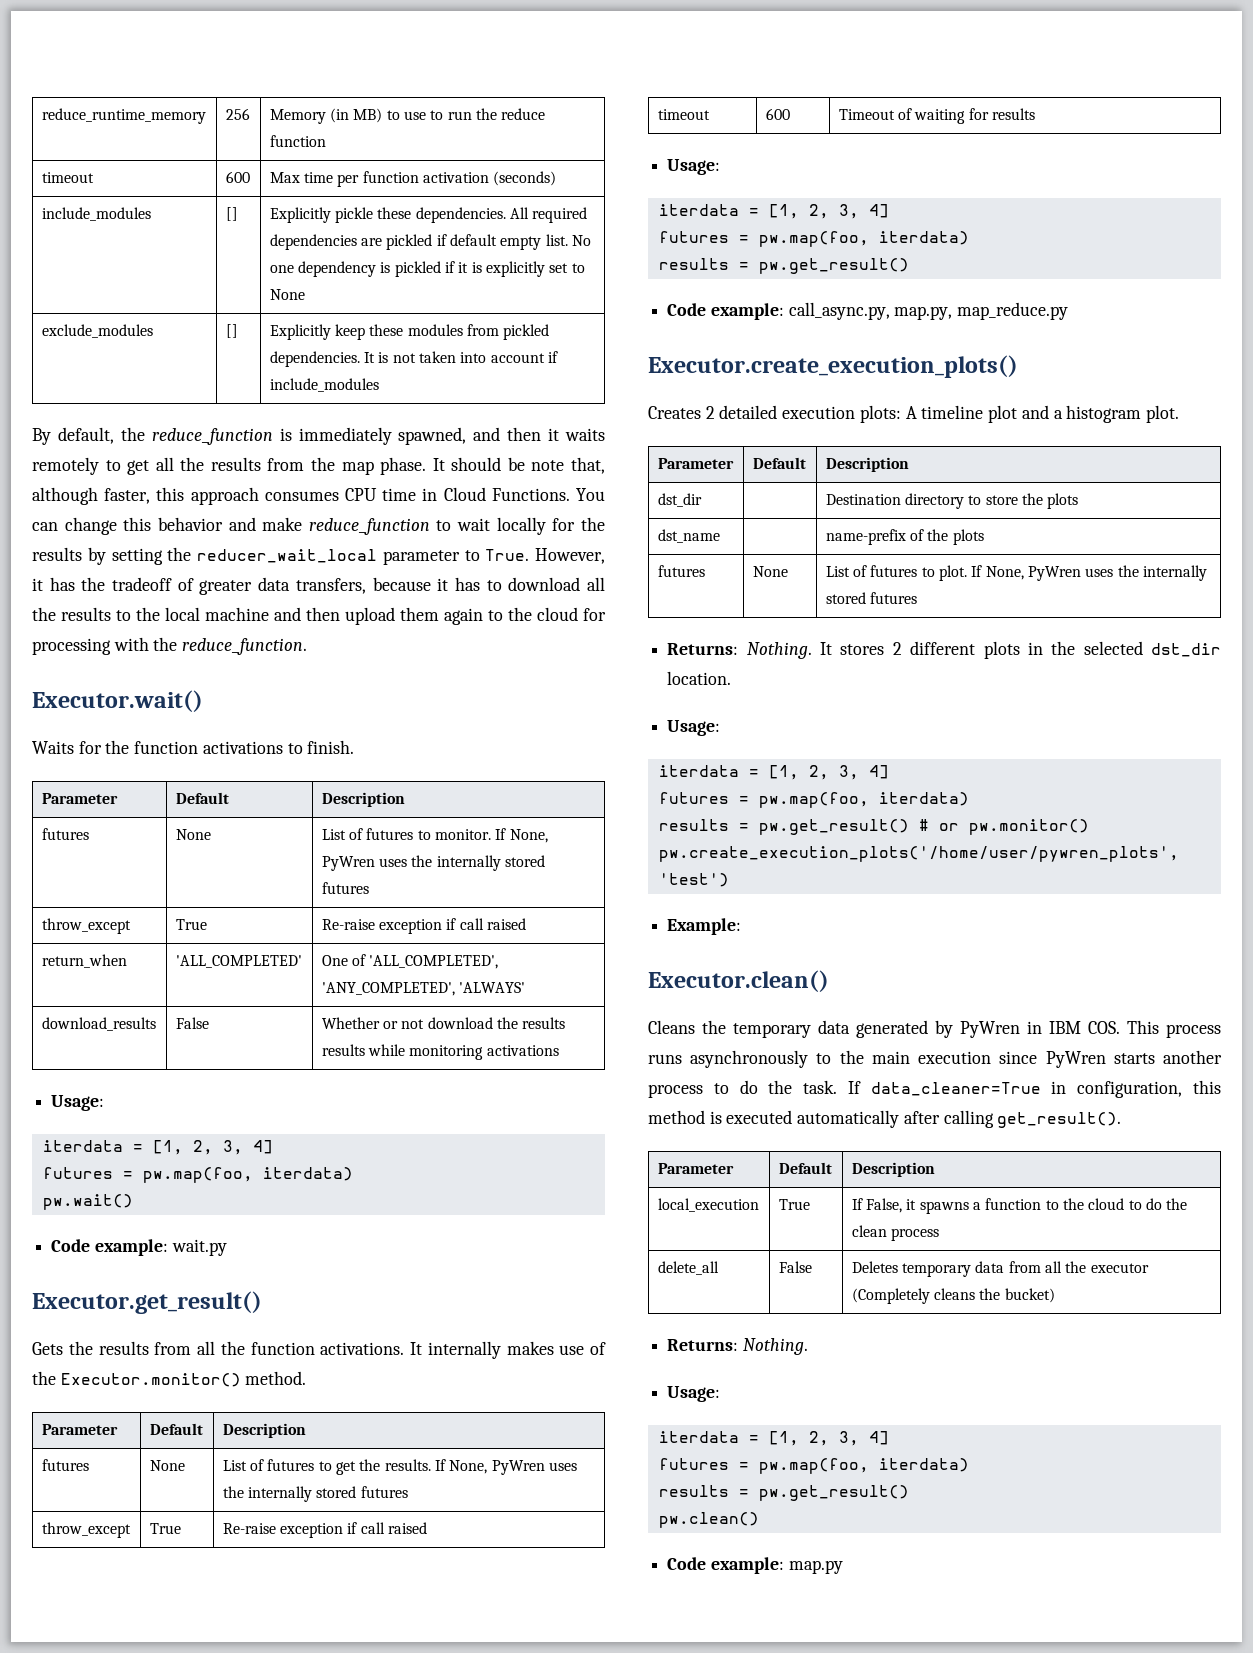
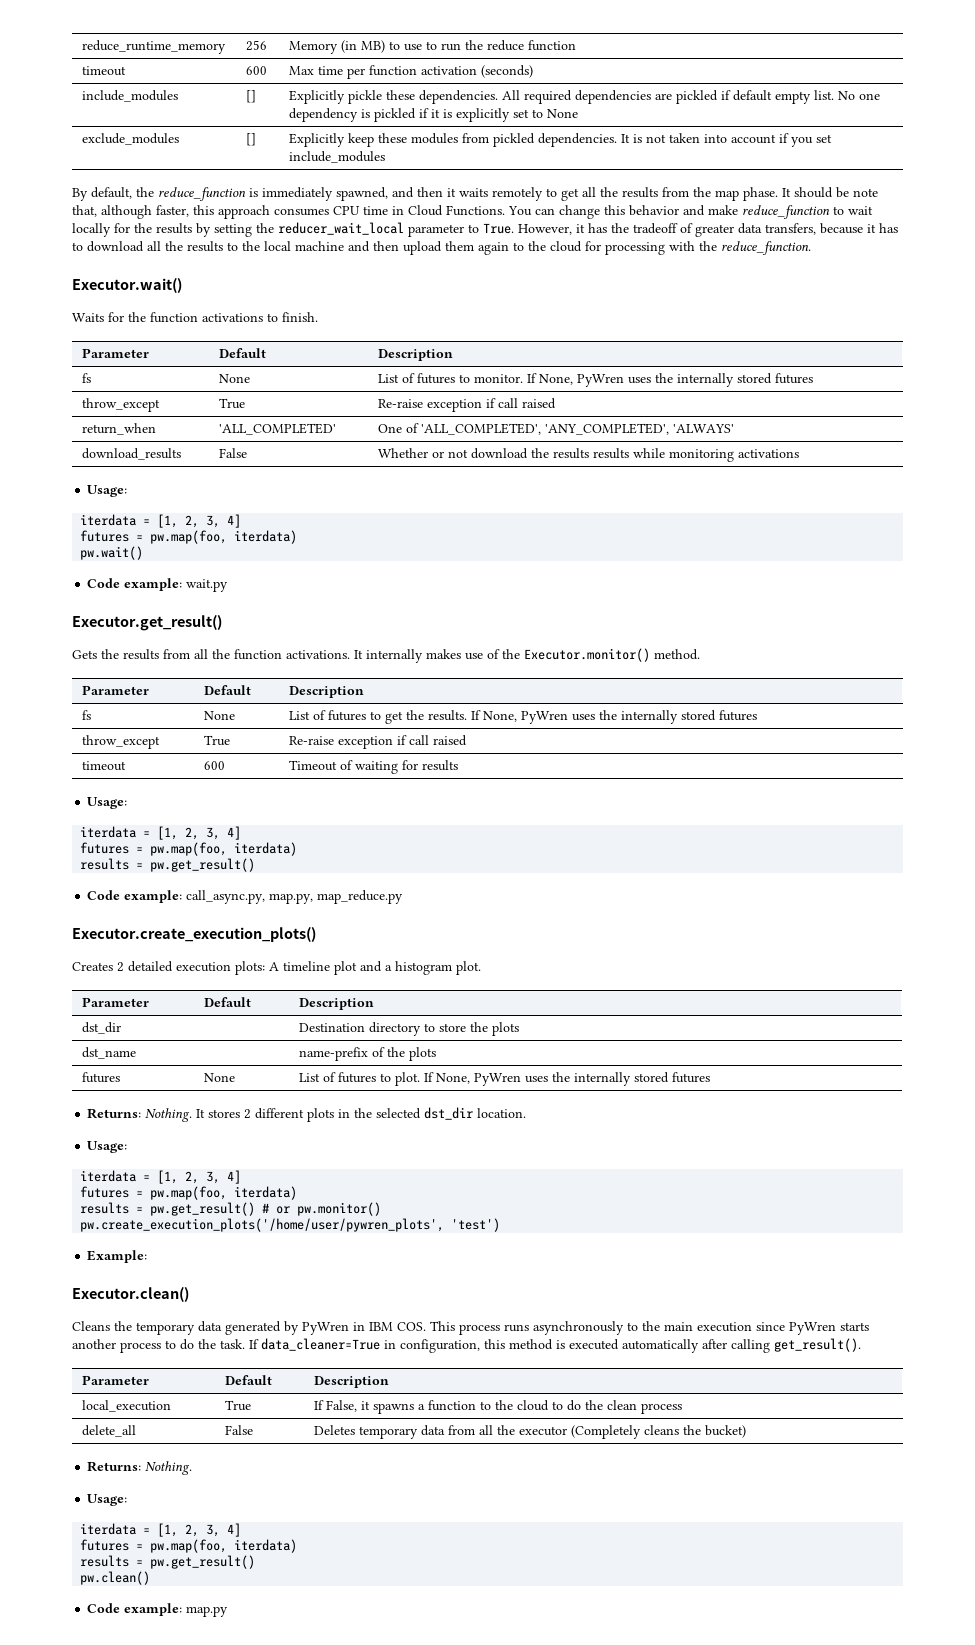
- exclude_modules | [] | Explicitly keep these modules from pickled dependencies. It is not taken into account if include_modules
+ exclude_modules | [] | Explicitly keep these modules from pickled dependencies. It is not taken into account if you set include_modules
- futures | None | List of futures to monitor. If None, PyWren uses the internally stored futures
+ fs | None | List of futures to monitor. If None, PyWren uses the internally stored futures
- futures | None | List of futures to get the results. If None, PyWren uses the internally stored futures
+ fs | None | List of futures to get the results. If None, PyWren uses the internally stored futures

